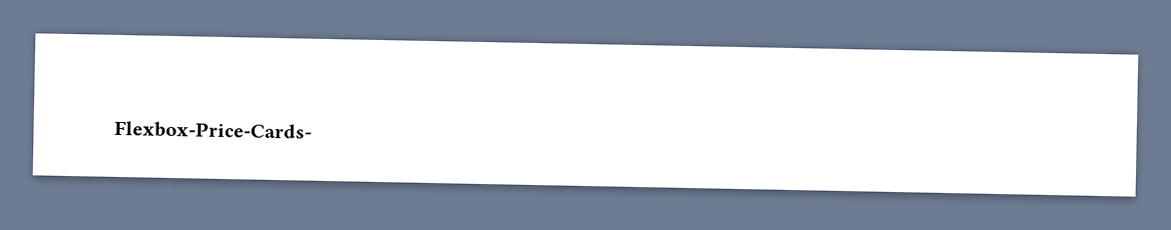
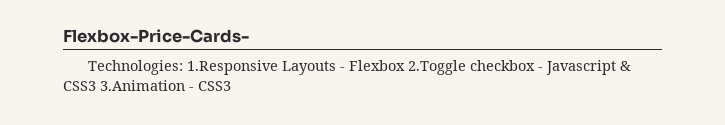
+ Technologies: 1.Responsive Layouts - Flexbox 2.Toggle checkbox - Javascript & CSS3 3.Animation - CSS3

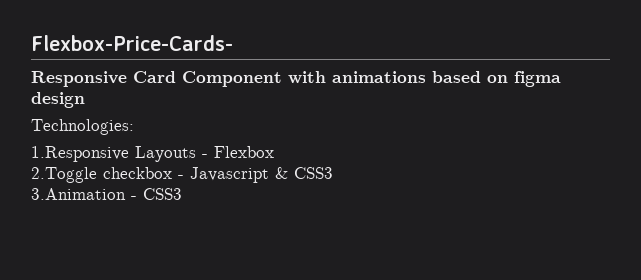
+ Responsive Card Component with animations based on figma design
- Technologies: 1.Responsive Layouts - Flexbox 2.Toggle checkbox - Javascript & CSS3 3.Animation - CSS3
+ Technologies:
+ 1.Responsive Layouts - Flexbox
+ 2.Toggle checkbox - Javascript & CSS3
+ 3.Animation - CSS3

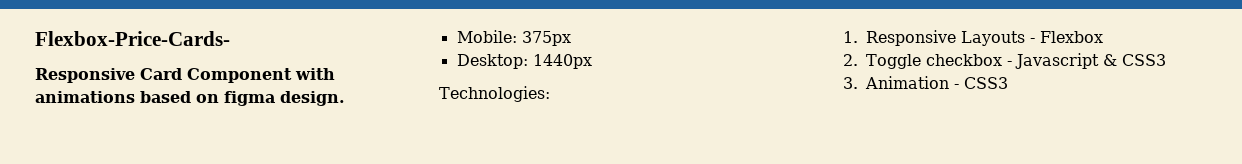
- Responsive Card Component with animations based on figma design
+ Responsive Card Component with animations based on figma design.
+ Mobile: 375px
+ Desktop: 1440px
- 1.Responsive Layouts - Flexbox
+ 1. Responsive Layouts - Flexbox
- 2.Toggle checkbox - Javascript & CSS3
+ 2. Toggle checkbox - Javascript & CSS3
- 3.Animation - CSS3
+ 3. Animation - CSS3

